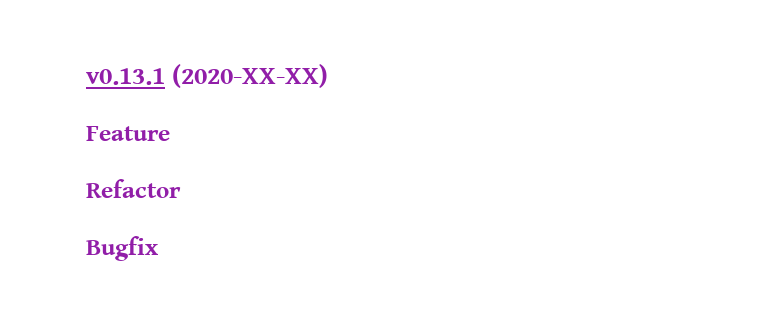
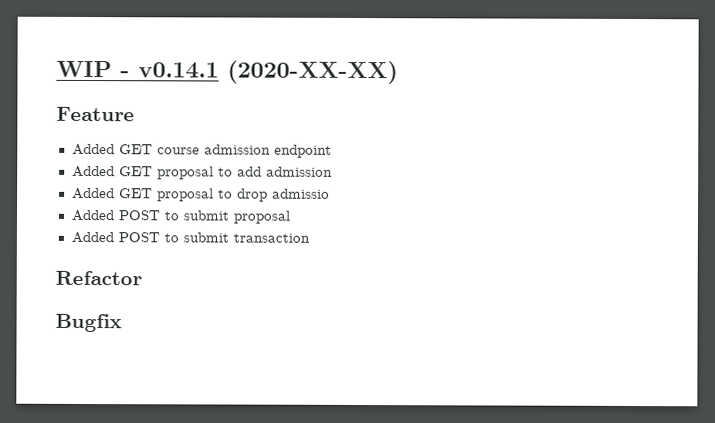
- v0.13.1 (2020-XX-XX)
+ WIP - v0.14.1 (2020-XX-XX)
+ Added GET course admission endpoint
+ Added GET proposal to add admission
+ Added GET proposal to drop admissio
+ Added POST to submit proposal
+ Added POST to submit transaction

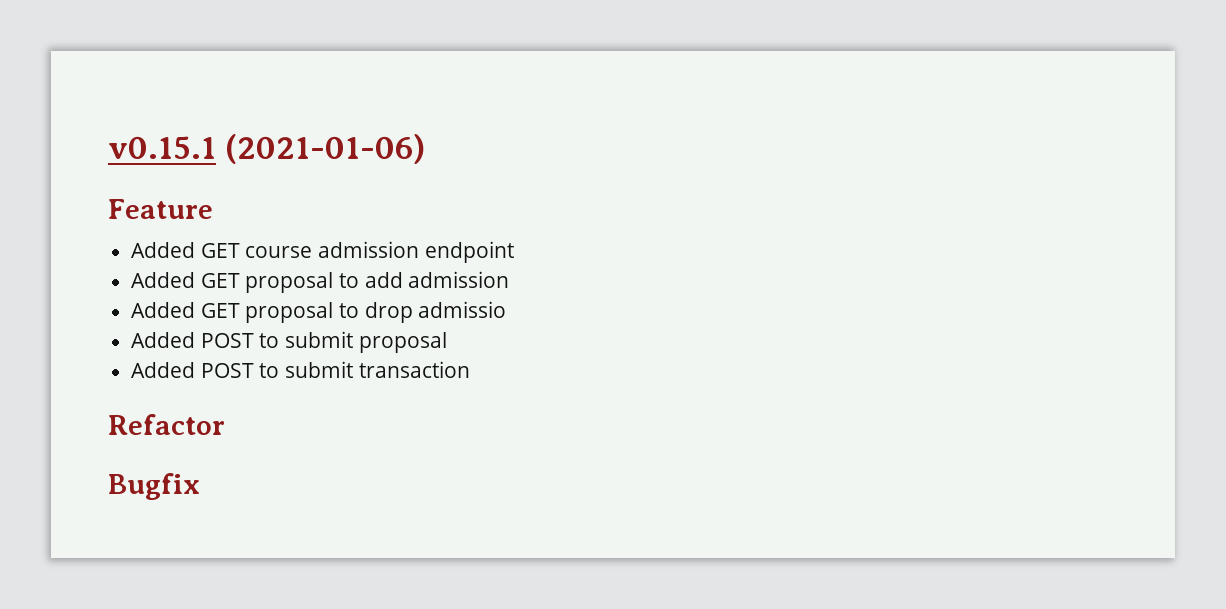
- WIP - v0.14.1 (2020-XX-XX)
+ v0.15.1 (2021-01-06)

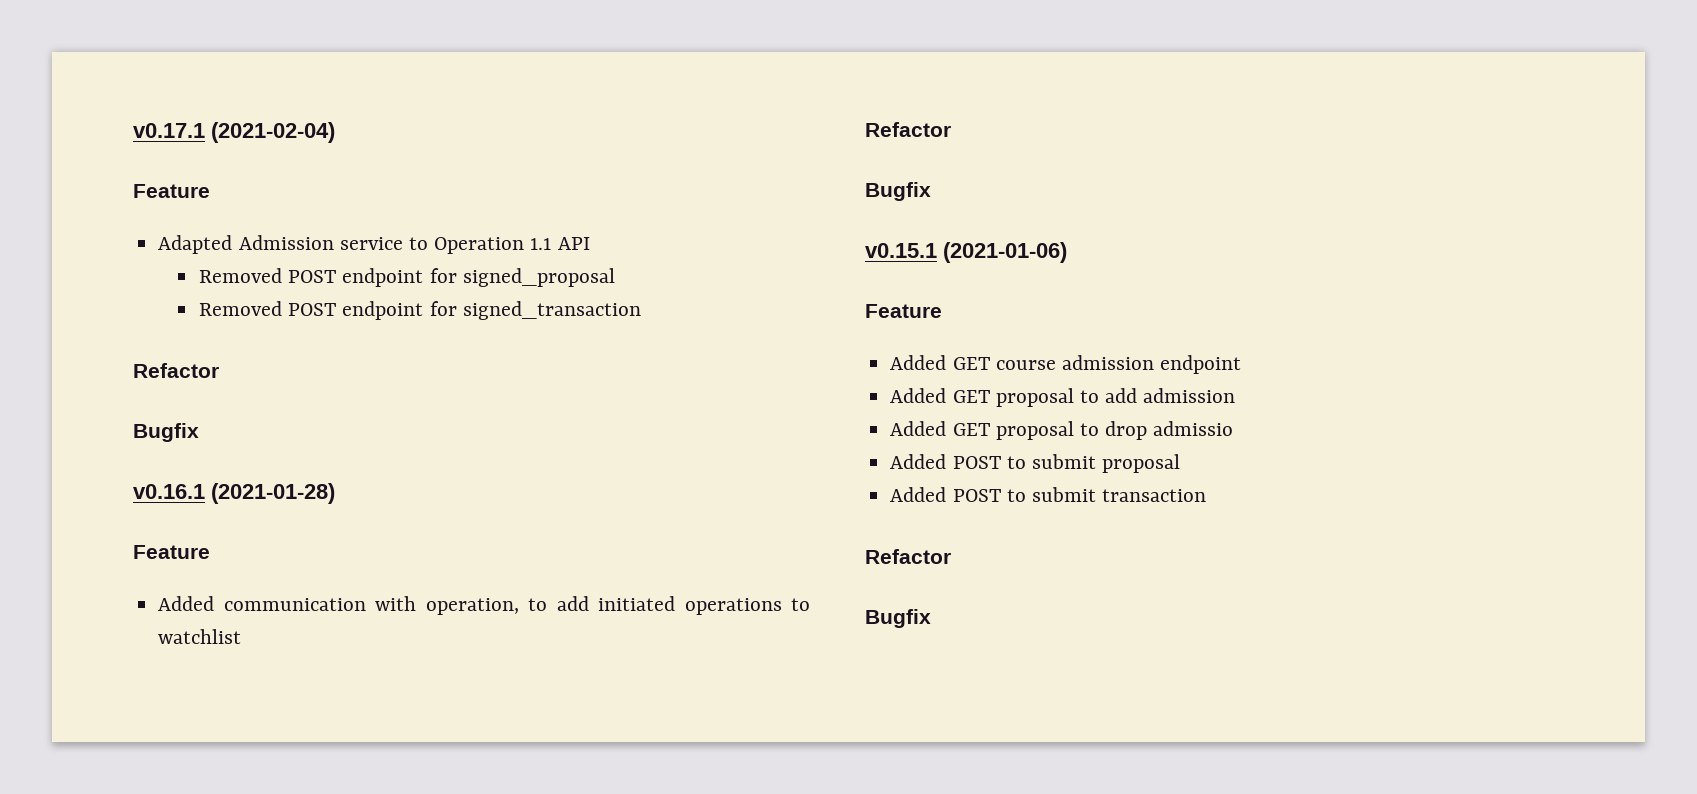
+ v0.17.1 (2021-02-04)
+ Feature
+ Adapted Admission service to Operation 1.1 API
+ Removed POST endpoint for signed_proposal
+ Removed POST endpoint for signed_transaction
+ Refactor
+ Bugfix
+ v0.16.1 (2021-01-28)
+ Feature
+ Added communication with operation, to add initiated operations to watchlist
+ Refactor
+ Bugfix

